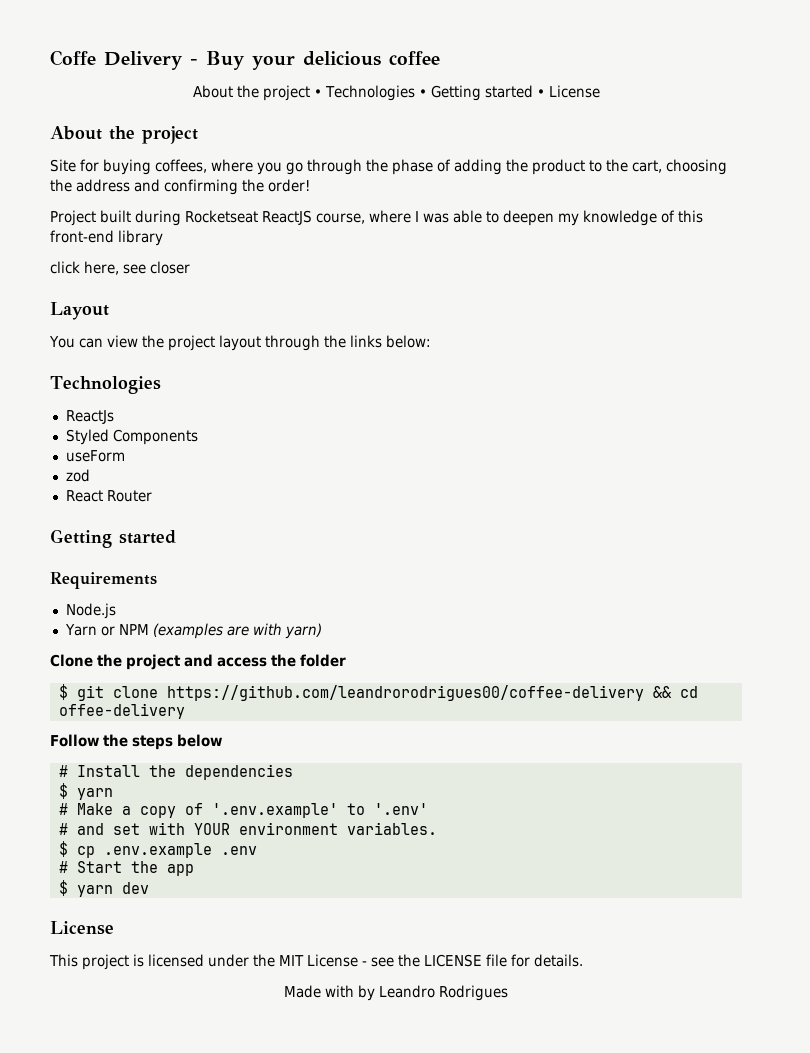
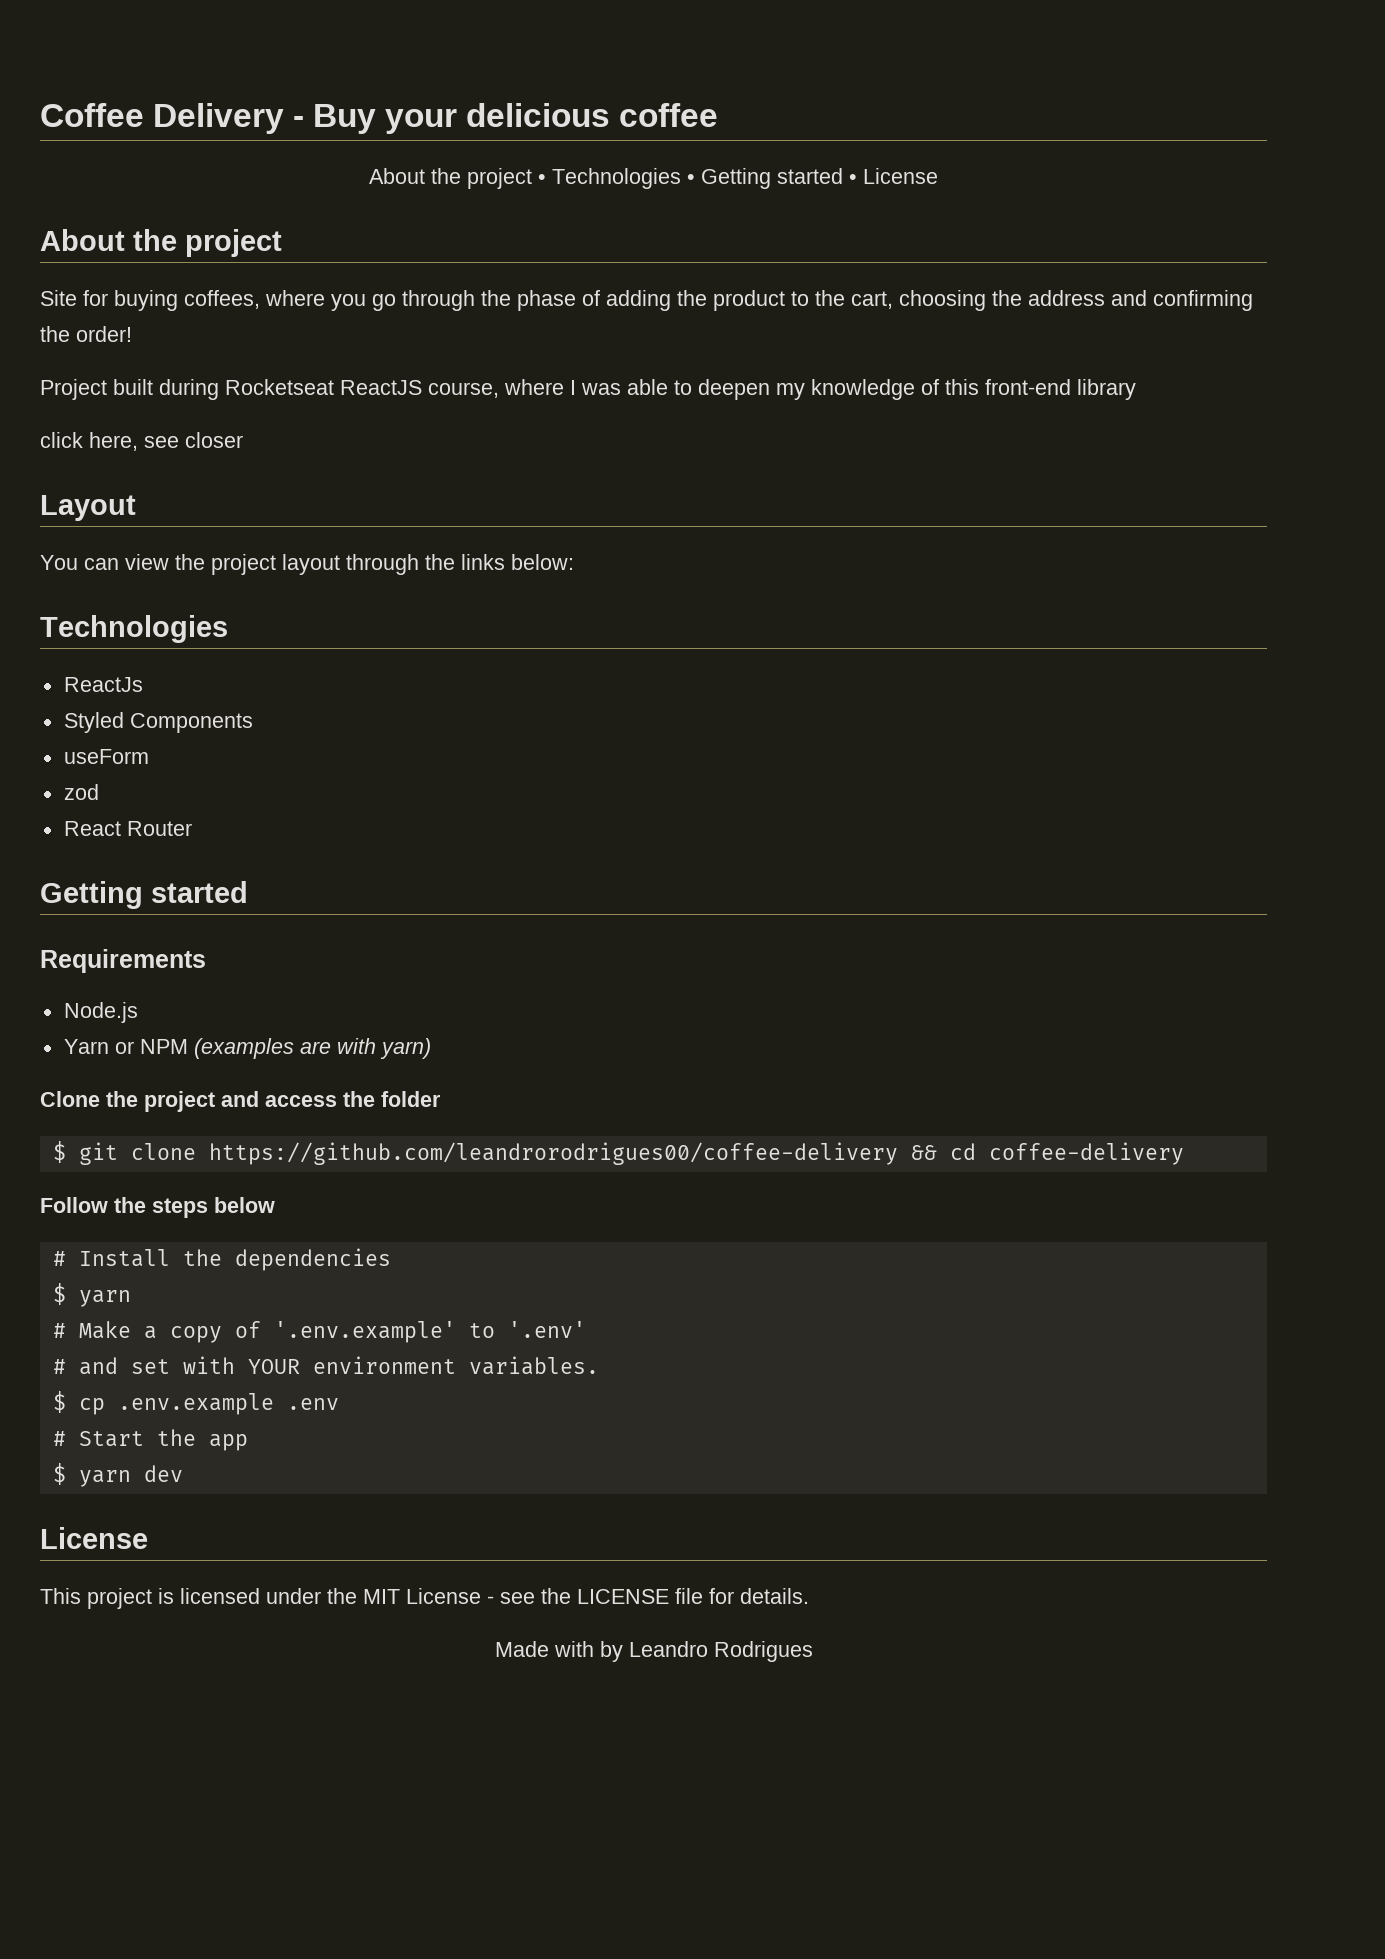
- Coffe Delivery - Buy your delicious coffee
+ Coffee Delivery - Buy your delicious coffee
- $ git clone https://github.com/leandrorodrigues00/coffee-delivery && cd offee-delivery
+ $ git clone https://github.com/leandrorodrigues00/coffee-delivery && cd coffee-delivery

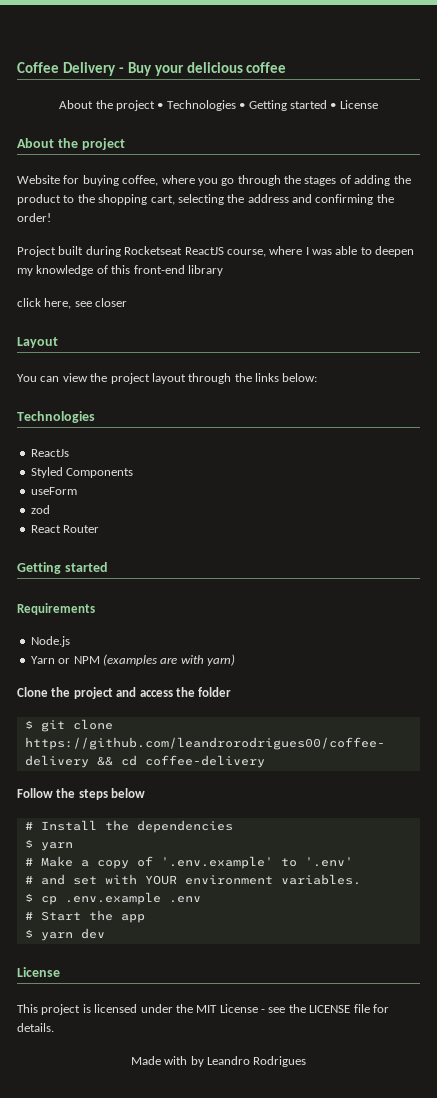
- Site for buying coffees, where you go through the phase of adding the product to the cart, choosing the address and confirming the order!
+ Website for buying coffee, where you go through the stages of adding the product to the shopping cart, selecting the address and confirming the order!

